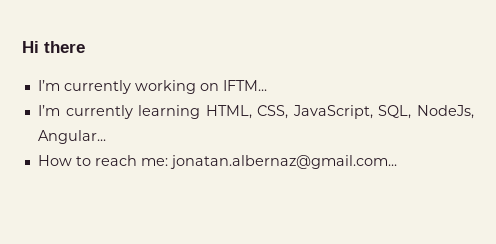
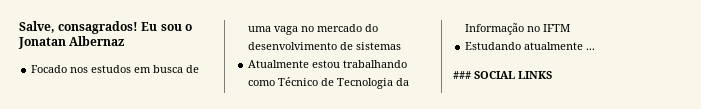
- Hi there
- I’m currently working on IFTM...
- I’m currently learning HTML, CSS, JavaScript, SQL, NodeJs, Angular...
- How to reach me: jonatan.albernaz@gmail.com...
+ Salve, consagrados! Eu sou o Jonatan Albernaz
+ Focado nos estudos em busca de uma vaga no mercado do desenvolvimento de sistemas
+ Atualmente estou trabalhando como Técnico de Tecnologia da Informação no IFTM
+ Estudando atualmente ...
+ ### SOCIAL LINKS

